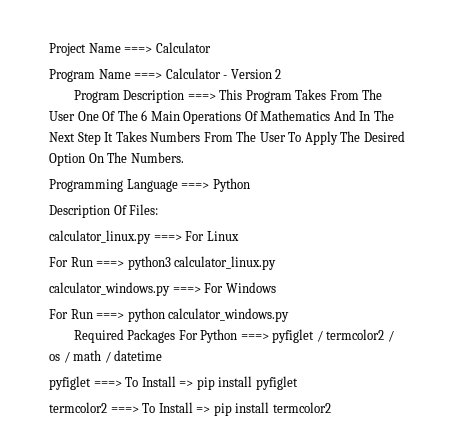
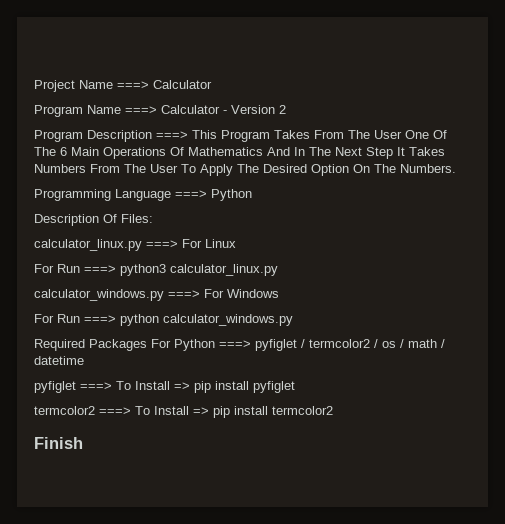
+ Finish

